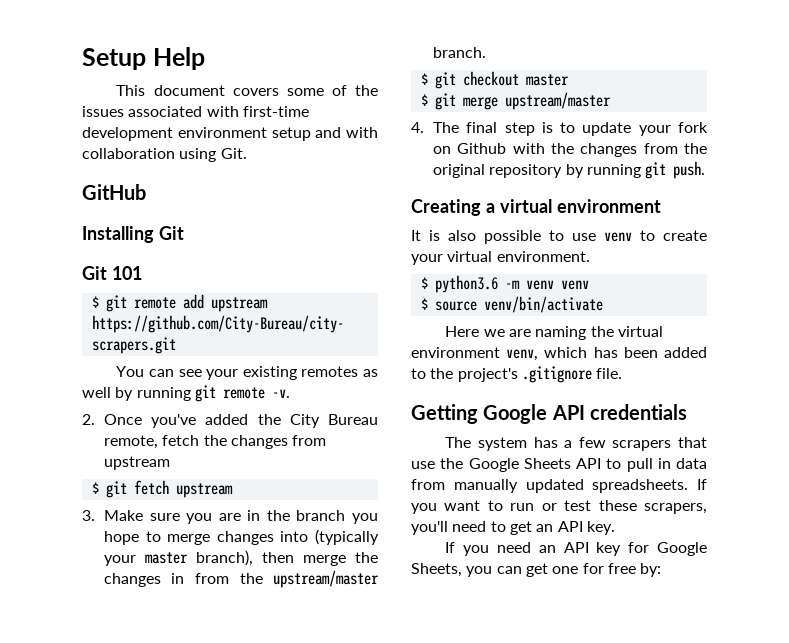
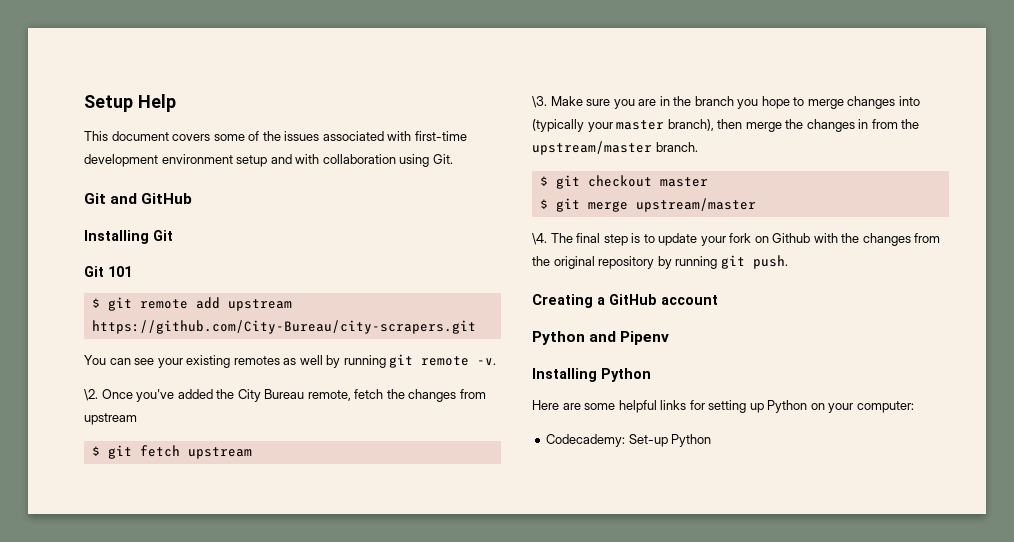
- GitHub
+ Git and GitHub
- 2. Once you've added the City Bureau remote, fetch the changes from upstream
+ \2. Once you've added the City Bureau remote, fetch the changes from upstream
- 3. Make sure you are in the branch you hope to merge changes into (typically your master branch), then merge the changes in from the upstream/master branch.
+ \3. Make sure you are in the branch you hope to merge changes into (typically your master branch), then merge the changes in from the upstream/master branch.
- 4. The final step is to update your fork on Github with the changes from the original repository by running git push.
+ \4. The final step is to update your fork on Github with the changes from the original repository by running git push.
- Creating a virtual environment
- It is also possible to use venv to create your virtual environment.
- $ python3.6 -m venv venv
- $ source venv/bin/activate
- Here we are naming the virtual environment venv, which has been added to the project's .gitignore file.
- Getting Google API credentials
- The system has a few scrapers that use the Google Sheets API to pull in data from manually updated spreadsheets. If you want to run or test these scrapers, you'll need to get an API key.
- If you need an API key for Google Sheets, you can get one for free by:
+ Creating a GitHub account
+ Python and Pipenv
+ Installing Python
+ Here are some helpful links for setting up Python on your computer:
+ Codecademy: Set-up Python

